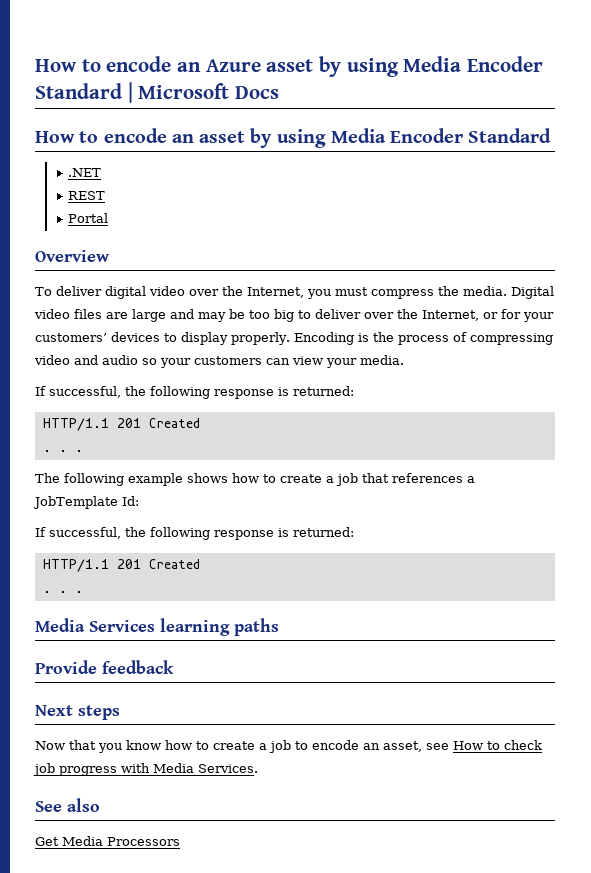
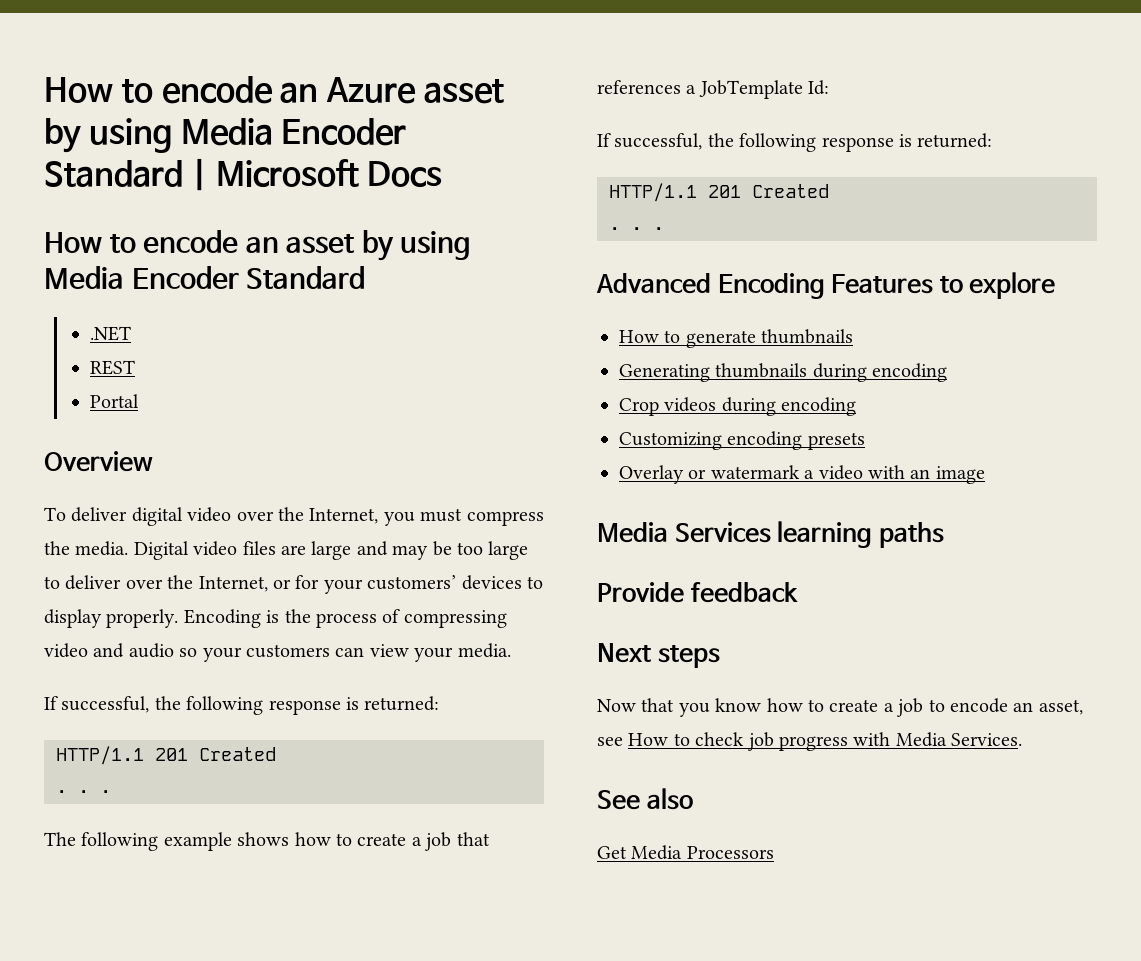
- Digital video files are large and may be too big to deliver over the Internet, or for your customers’ devices to display properly.
+ Digital video files are large and may be too large to deliver over the Internet, or for your customers’ devices to display properly.
+ Advanced Encoding Features to explore
+ How to generate thumbnails
+ Generating thumbnails during encoding
+ Crop videos during encoding
+ Customizing encoding presets
+ Overlay or watermark a video with an image

